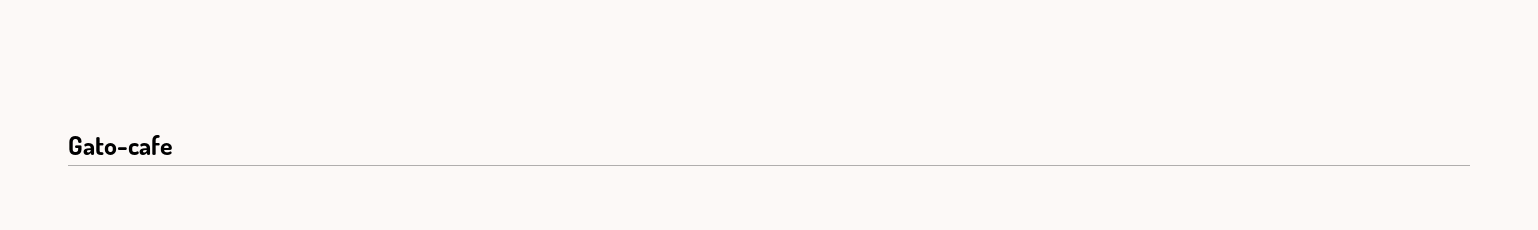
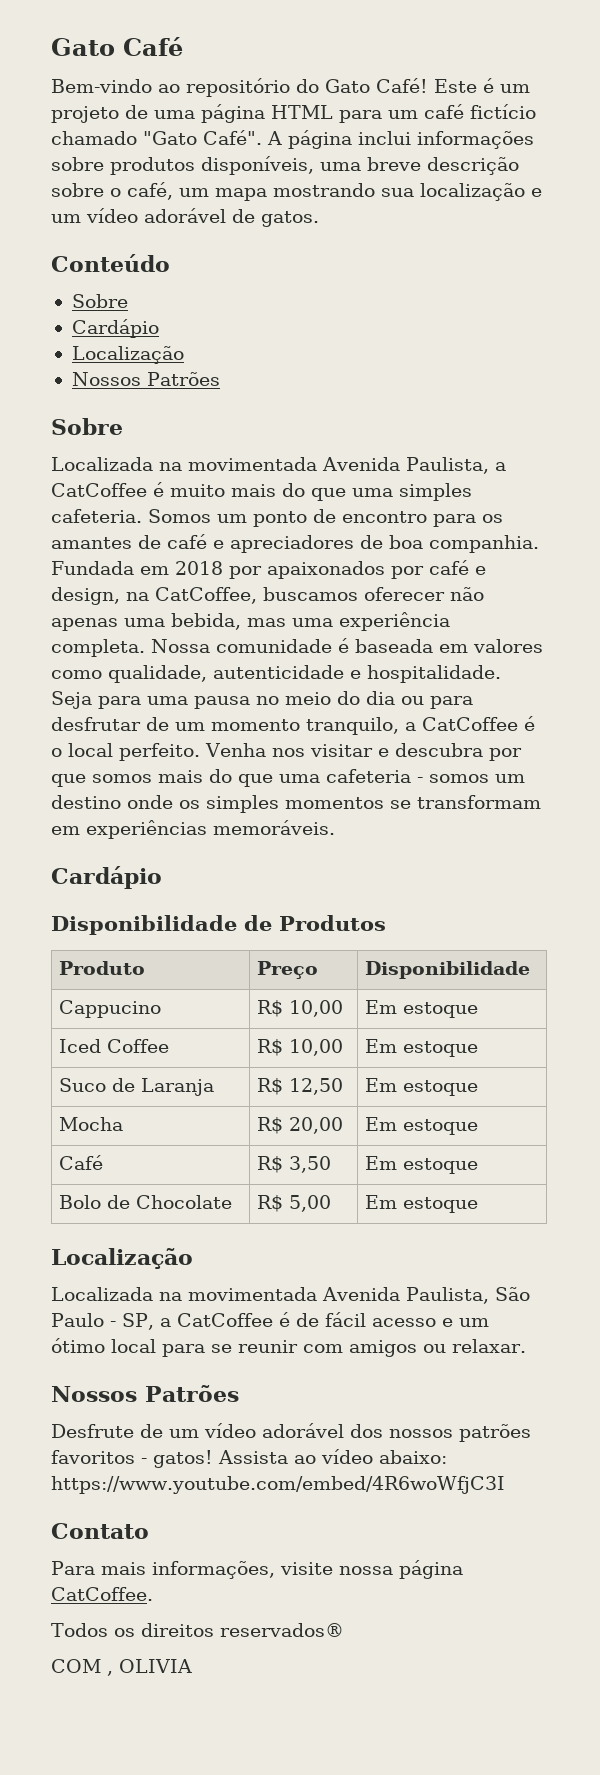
- Gato-cafe
+ Gato Café
+ Bem-vindo ao repositório do Gato Café! Este é um projeto de uma página HTML para um café fictício chamado "Gato Café". A página inclui informações sobre produtos disponíveis, uma breve descrição sobre o café, um mapa mostrando sua localização e um vídeo adorável de gatos.
+ Conteúdo
+ Sobre
+ Cardápio
+ Localização
+ Nossos Patrões
+ Sobre
+ Localizada na movimentada Avenida Paulista, a CatCoffee é muito mais do que uma simples cafeteria. Somos um ponto de encontro para os amantes de café e apreciadores de boa companhia. Fundada em 2018 por apaixonados por café e design, na CatCoffee, buscamos oferecer não apenas uma bebida, mas uma experiência completa. Nossa comunidade é baseada em valores como qualidade, autenticidade e hospitalidade. Seja para uma pausa no meio do dia ou para desfrutar de um momento tranquilo, a CatCoffee é o local perfeito. Venha nos visitar e descubra por que somos mais do que uma cafeteria - somos um destino onde os simples momentos se transformam em experiências memoráveis.
+ Cardápio
+ Disponibilidade de Produtos
+ Produto | Preço | Disponibilidade
+ Cappucino | R$ 10,00 | Em estoque
+ Iced Coffee | R$ 10,00 | Em estoque
+ Suco de Laranja | R$ 12,50 | Em estoque
+ Mocha | R$ 20,00 | Em estoque
+ Café | R$ 3,50 | Em estoque
+ Bolo de Chocolate | R$ 5,00 | Em estoque
+ Localização
+ Localizada na movimentada Avenida Paulista, São Paulo - SP, a CatCoffee é de fácil acesso e um ótimo local para se reunir com amigos ou relaxar.
+ Nossos Patrões
+ Desfrute de um vídeo adorável dos nossos patrões favoritos - gatos! Assista ao vídeo abaixo: https://www.youtube.com/embed/4R6woWfjC3I
+ Contato
+ Para mais informações, visite nossa página CatCoffee.
+ Todos os direitos reservados®
+ COM , OLIVIA

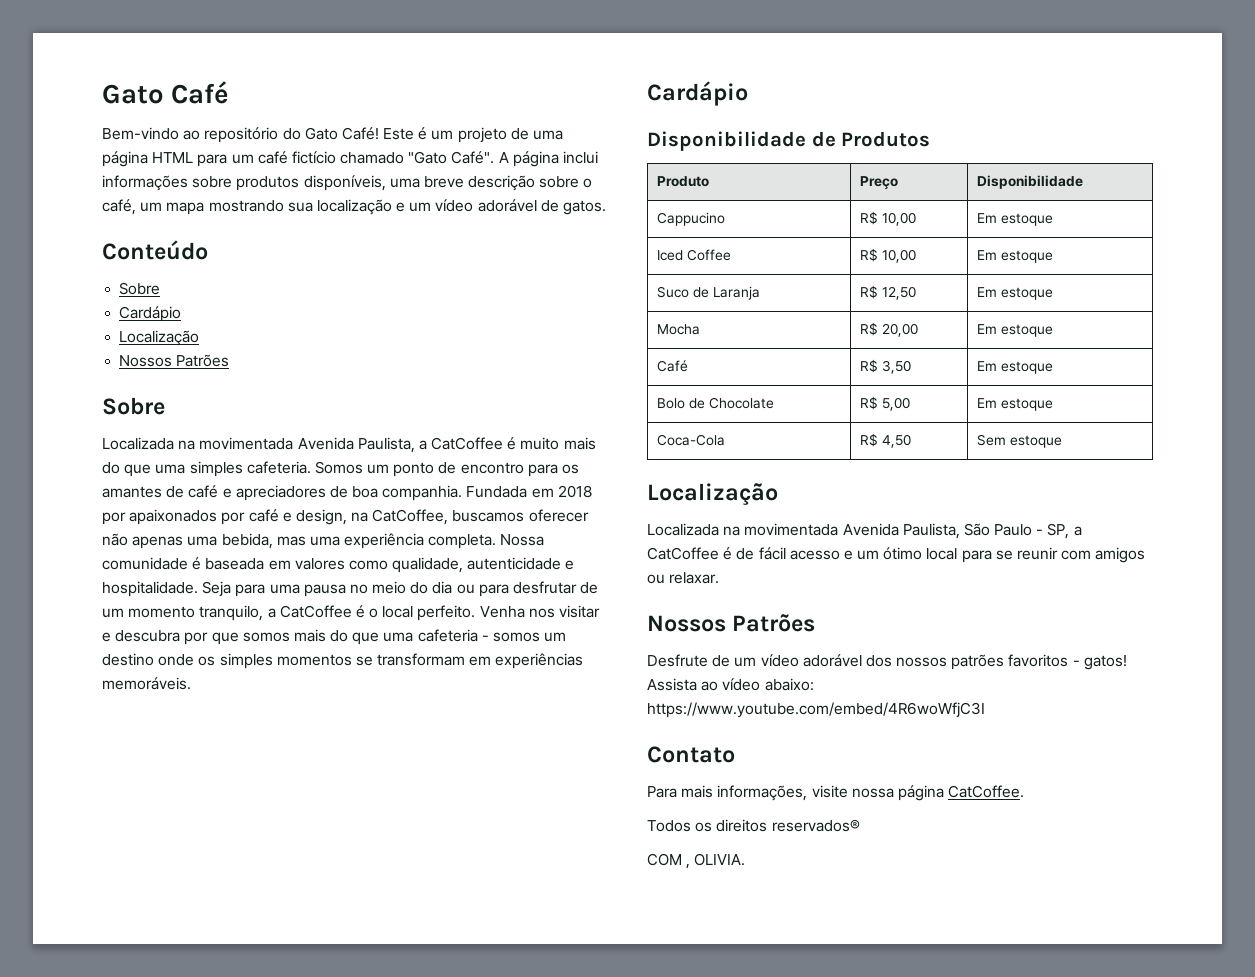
+ Coca-Cola | R$ 4,50 | Sem estoque
- COM , OLIVIA
+ COM , OLIVIA.

